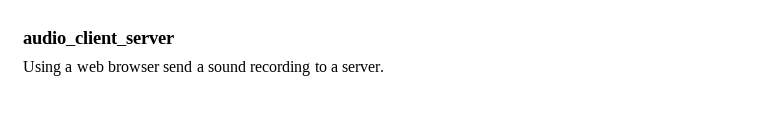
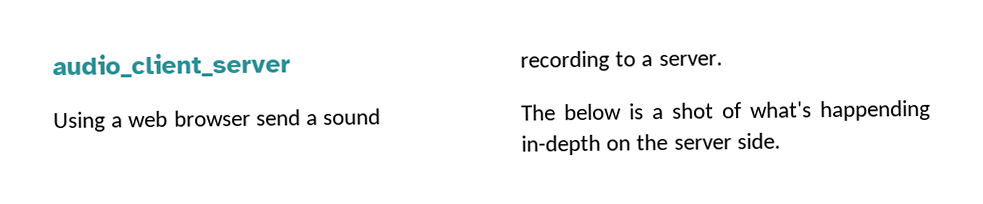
+ The below is a shot of what's happending in-depth on the server side.

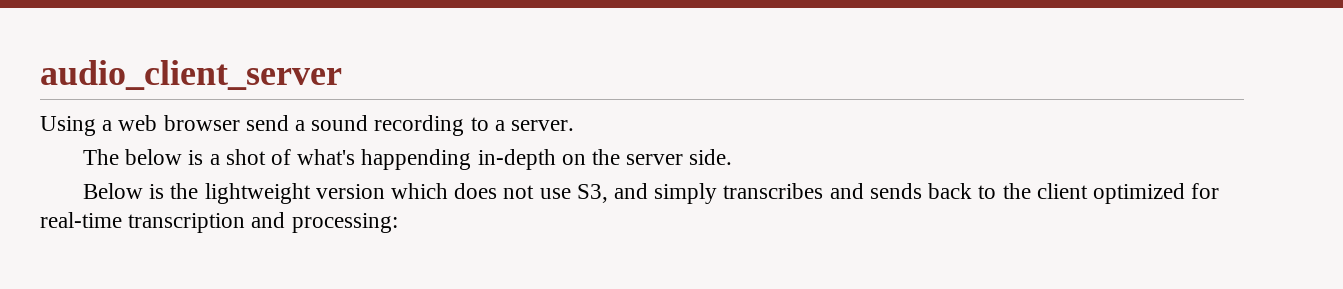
+ Below is the lightweight version which does not use S3, and simply transcribes and sends back to the client optimized for real-time transcription and processing:

